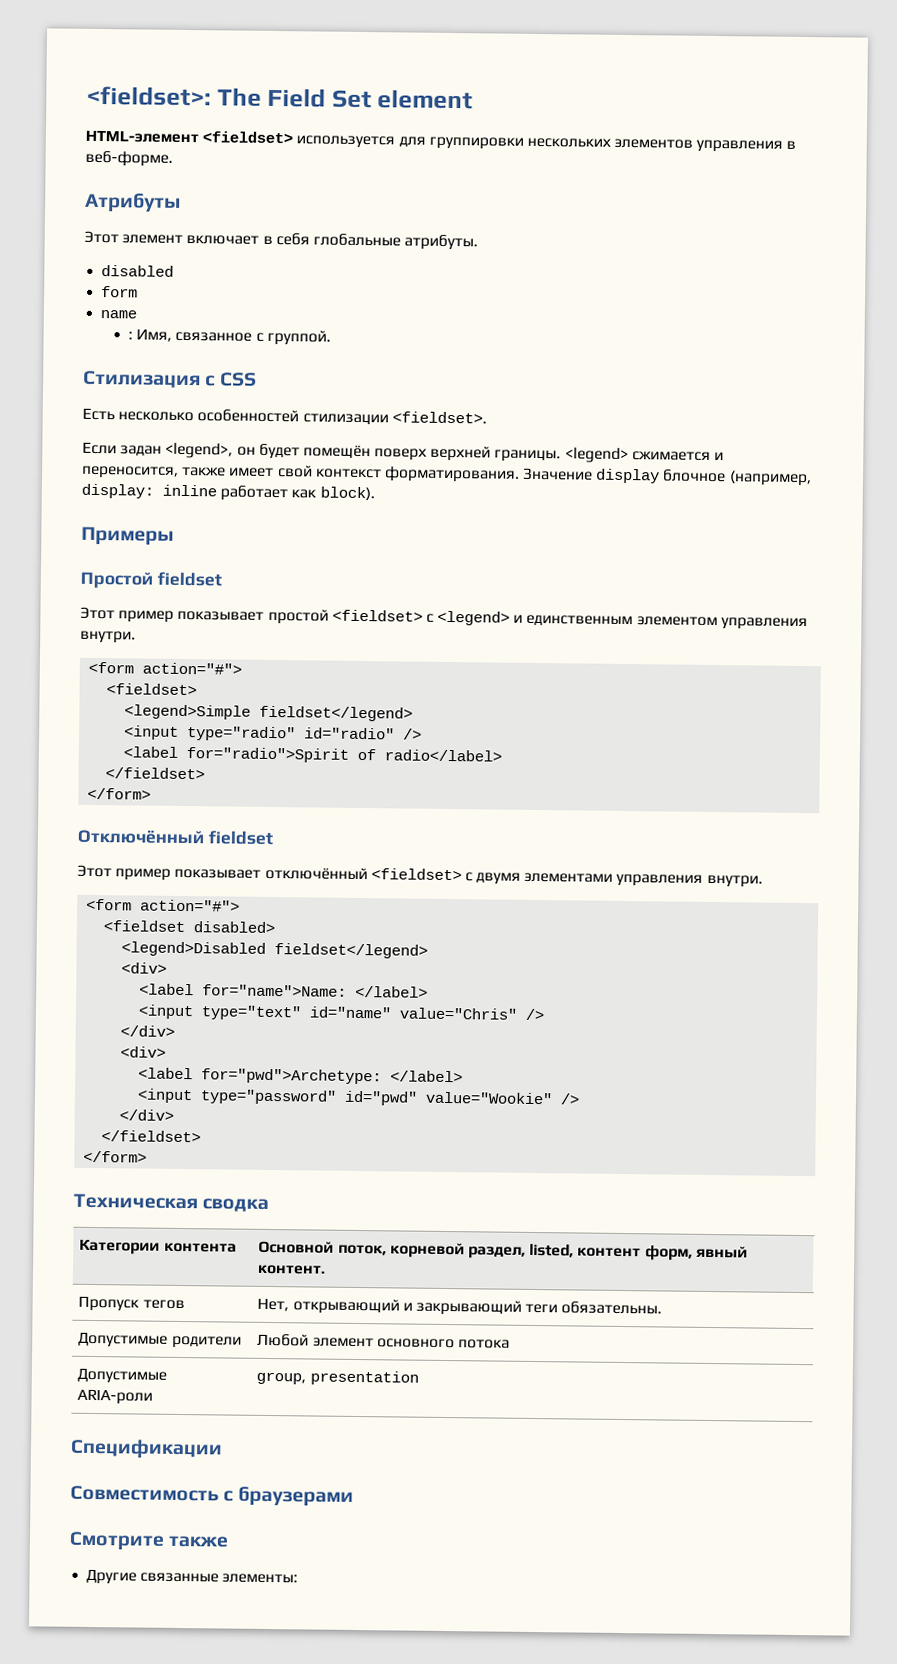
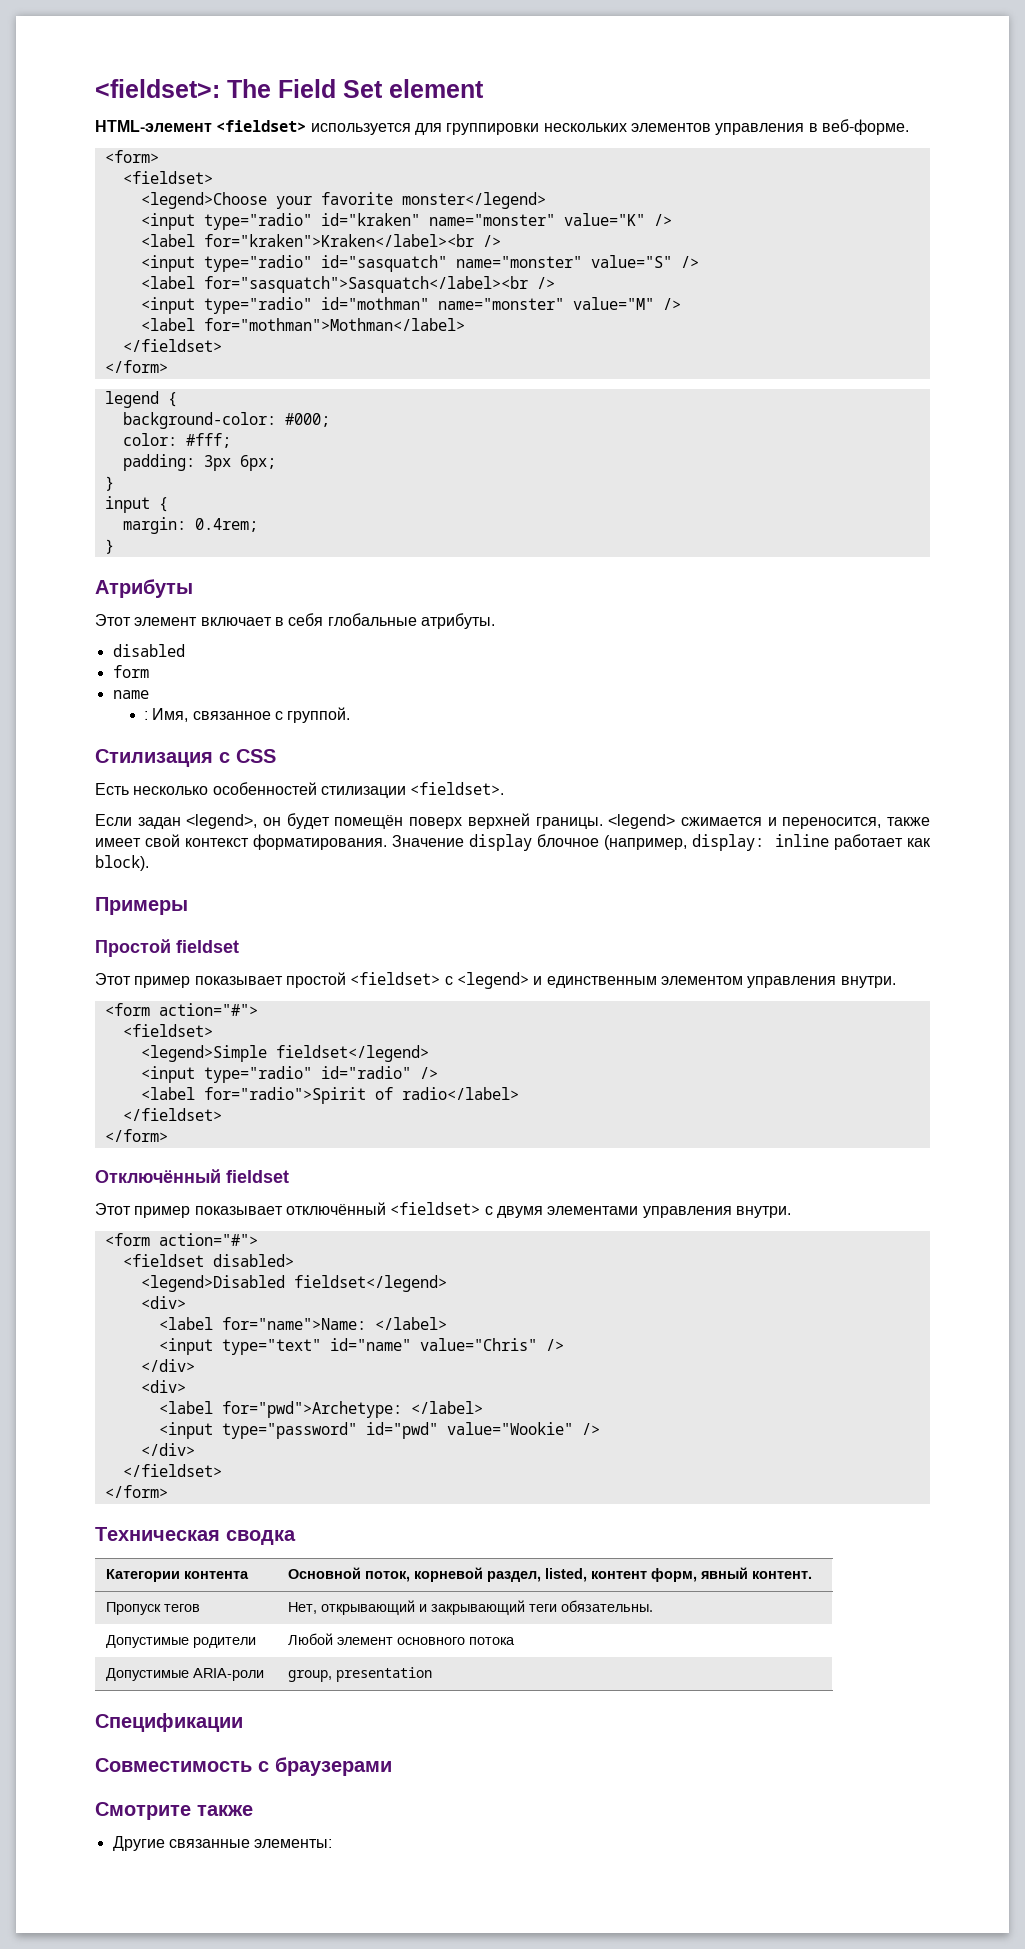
+ <form>
+ <fieldset>
+ <legend>Choose your favorite monster</legend>
+ <input type="radio" id="kraken" name="monster" value="K" />
+ <label for="kraken">Kraken</label><br />
+ <input type="radio" id="sasquatch" name="monster" value="S" />
+ <label for="sasquatch">Sasquatch</label><br />
+ <input type="radio" id="mothman" name="monster" value="M" />
+ <label for="mothman">Mothman</label>
+ </fieldset>
+ </form>
+ legend {
+ background-color: #000;
+ color: #fff;
+ padding: 3px 6px;
+ }
+ input {
+ margin: 0.4rem;
+ }

